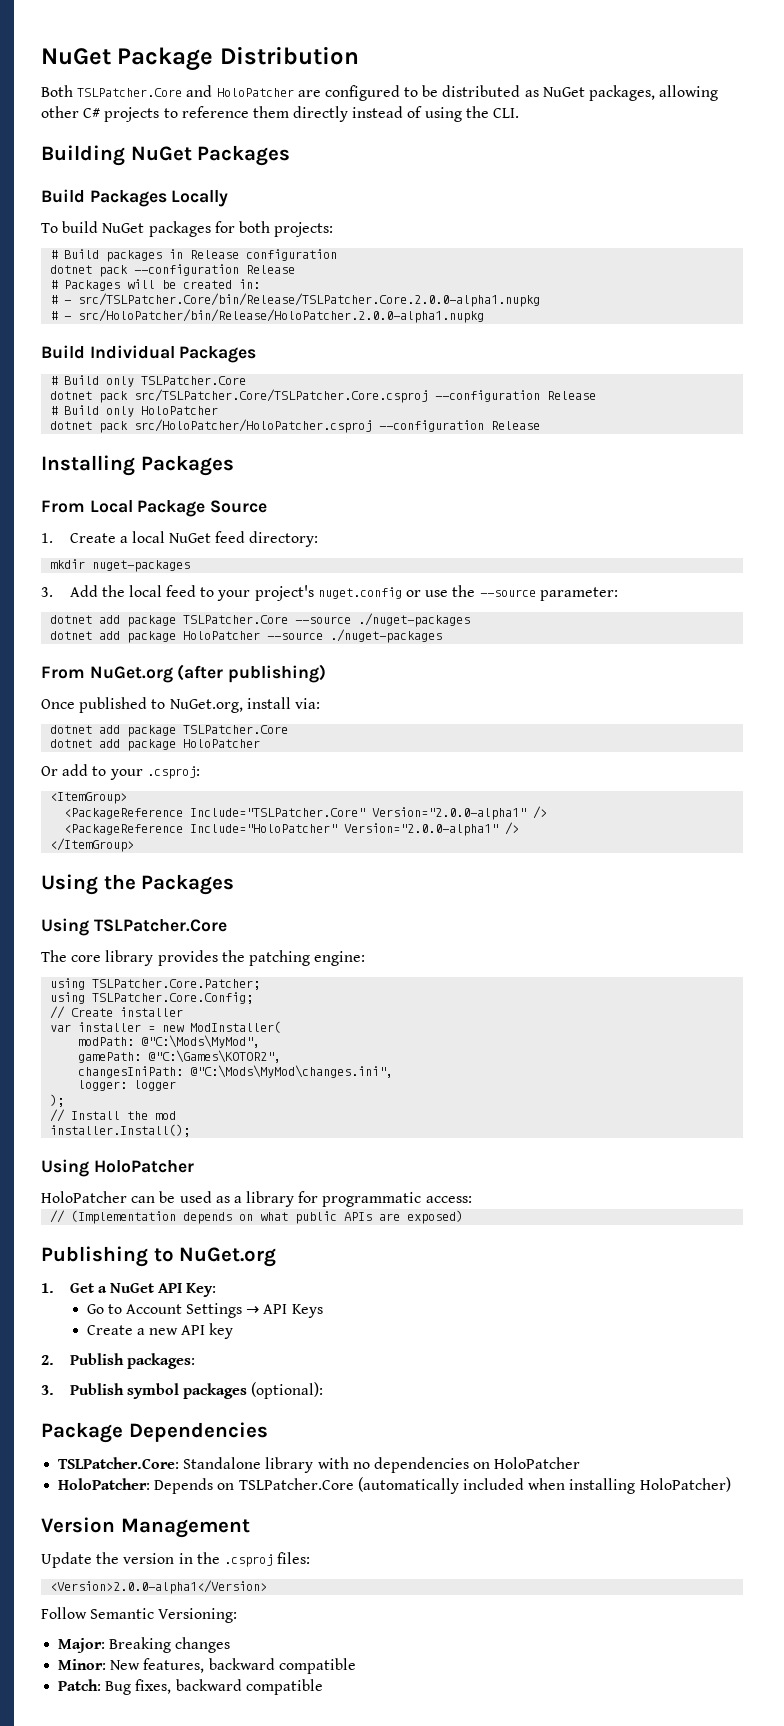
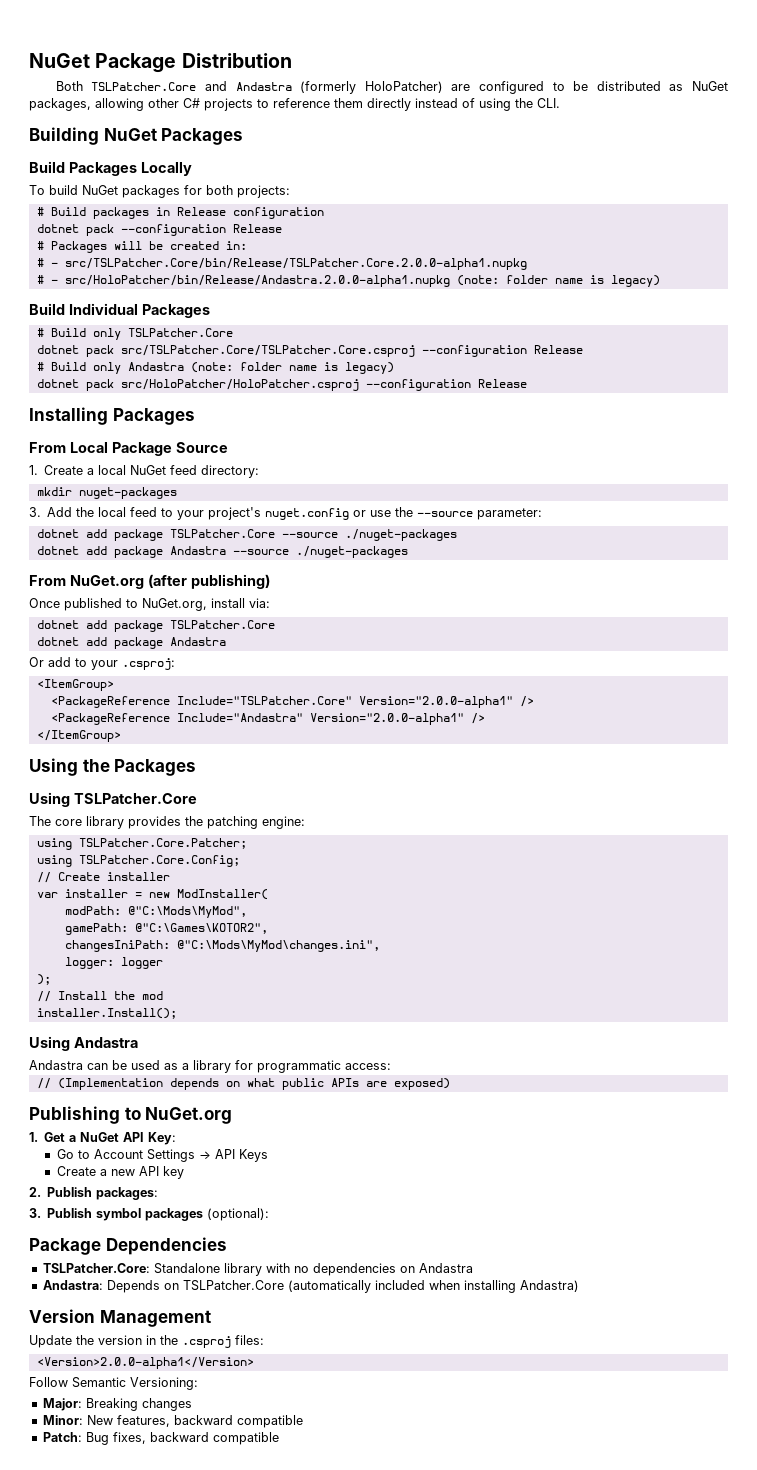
- Both TSLPatcher.Core and HoloPatcher are configured to be distributed as NuGet packages, allowing other C# projects to reference them directly instead of using the CLI.
+ Both TSLPatcher.Core and Andastra (formerly HoloPatcher) are configured to be distributed as NuGet packages, allowing other C# projects to reference them directly instead of using the CLI.
- # - src/HoloPatcher/bin/Release/HoloPatcher.2.0.0-alpha1.nupkg
+ # - src/HoloPatcher/bin/Release/Andastra.2.0.0-alpha1.nupkg (note: folder name is legacy)
- # Build only HoloPatcher
+ # Build only Andastra (note: folder name is legacy)
- dotnet add package HoloPatcher --source ./nuget-packages
+ dotnet add package Andastra --source ./nuget-packages
  Once published to NuGet.org, install via:
  dotnet add package TSLPatcher.Core
- dotnet add package HoloPatcher
+ dotnet add package Andastra
- <PackageReference Include="HoloPatcher" Version="2.0.0-alpha1" />
+ <PackageReference Include="Andastra" Version="2.0.0-alpha1" />
- Using HoloPatcher
- HoloPatcher can be used as a library for programmatic access:
+ Using Andastra
+ Andastra can be used as a library for programmatic access:
- TSLPatcher.Core: Standalone library with no dependencies on HoloPatcher
- HoloPatcher: Depends on TSLPatcher.Core (automatically included when installing HoloPatcher)
+ TSLPatcher.Core: Standalone library with no dependencies on Andastra
+ Andastra: Depends on TSLPatcher.Core (automatically included when installing Andastra)

